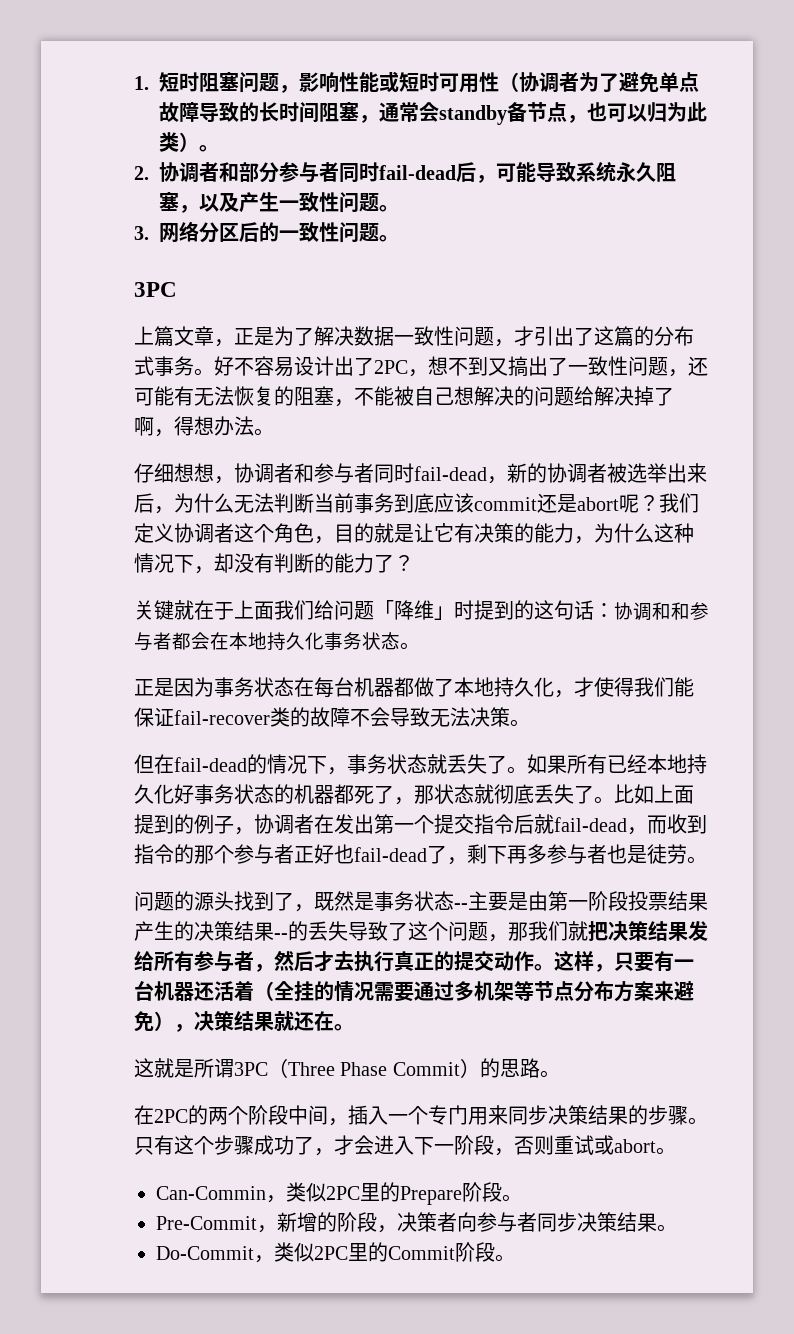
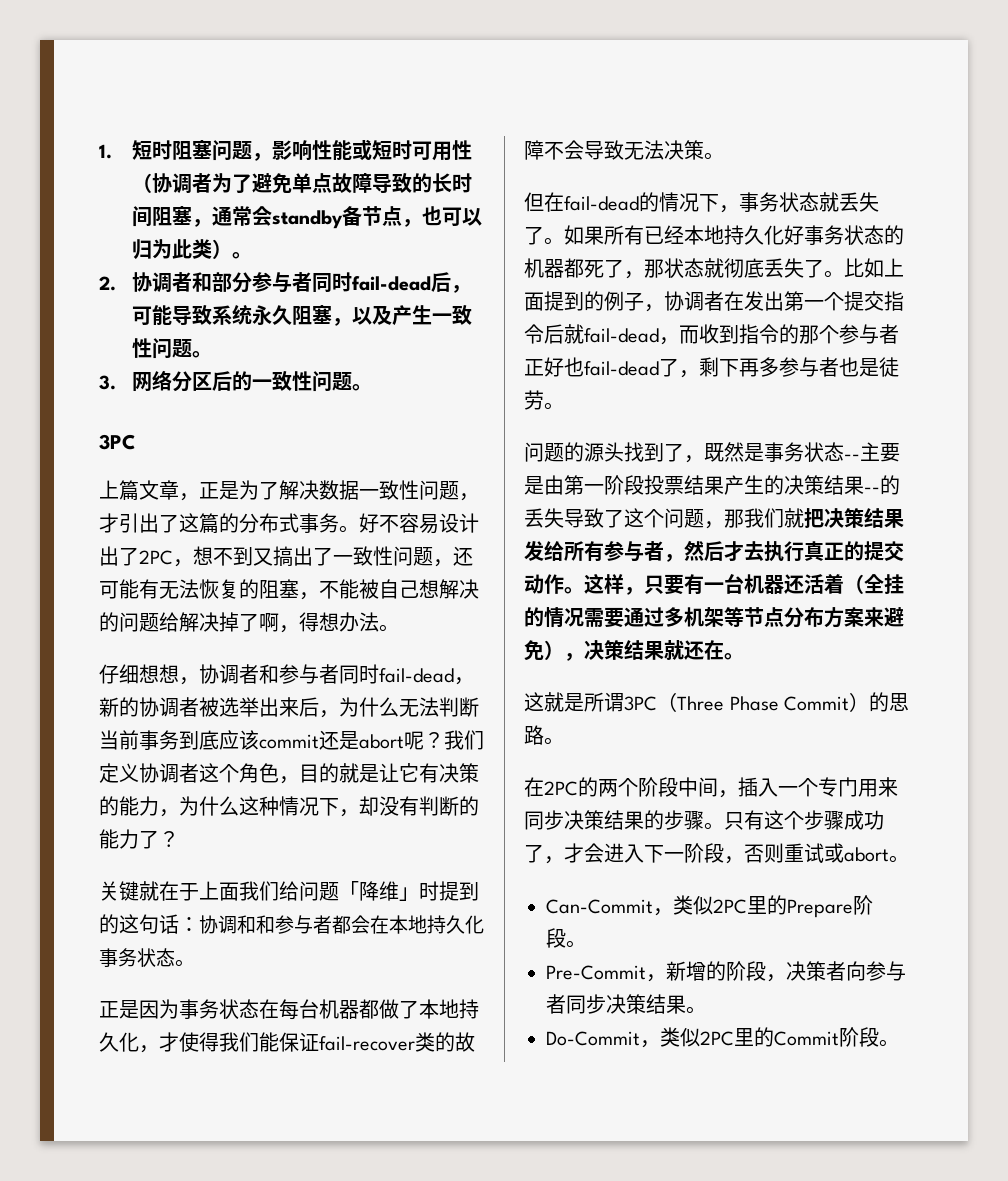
- Can-Commin，类似2PC里的Prepare阶段。
+ Can-Commit，类似2PC里的Prepare阶段。

